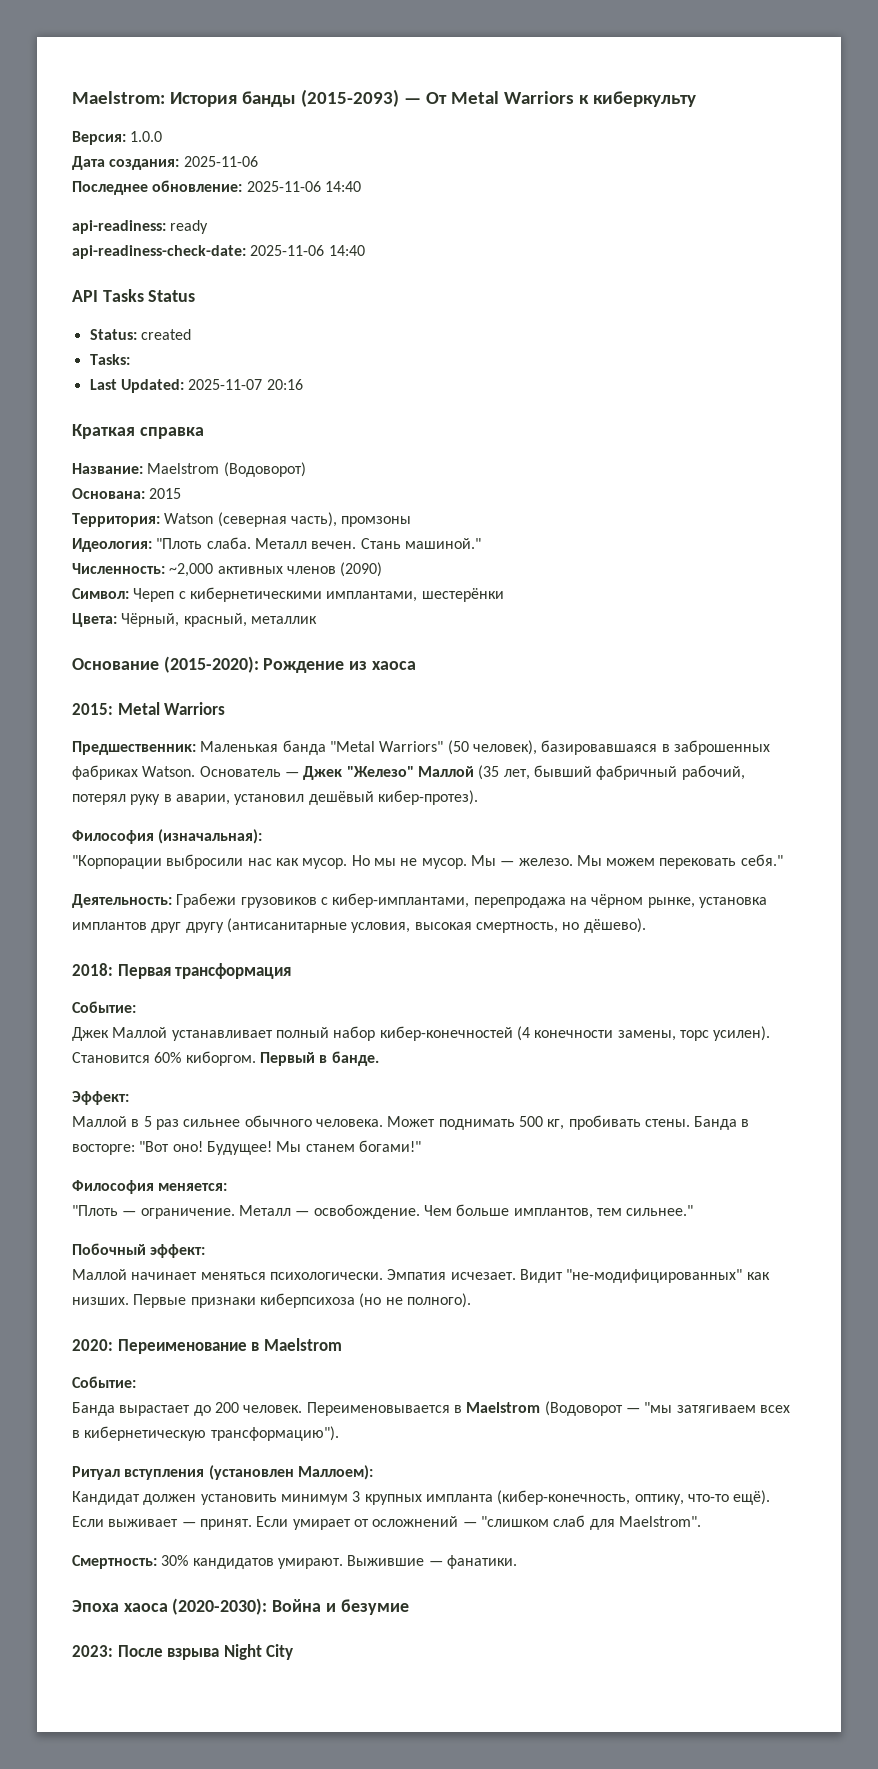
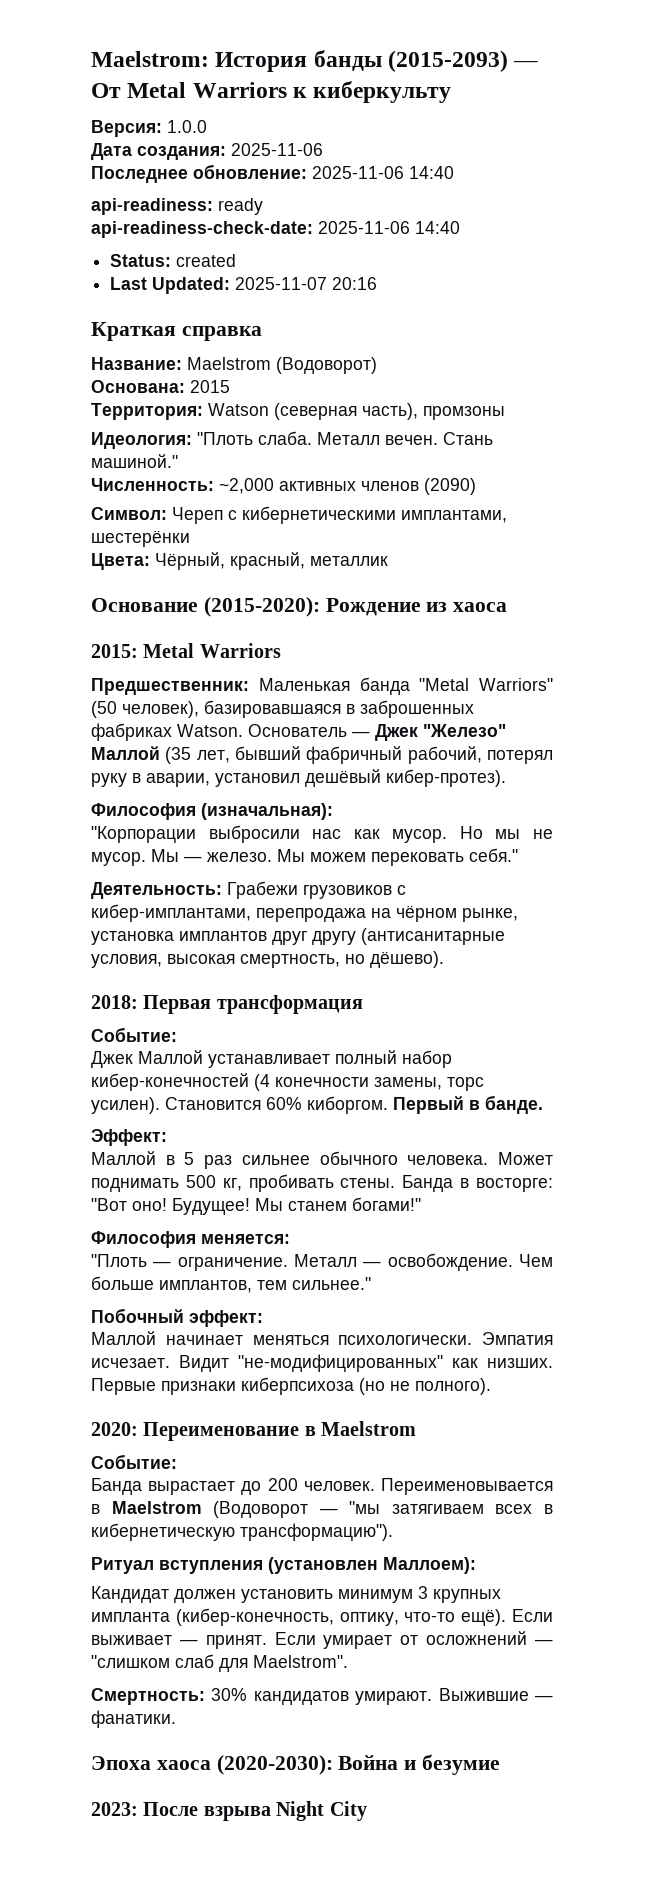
- API Tasks Status
- Tasks:

